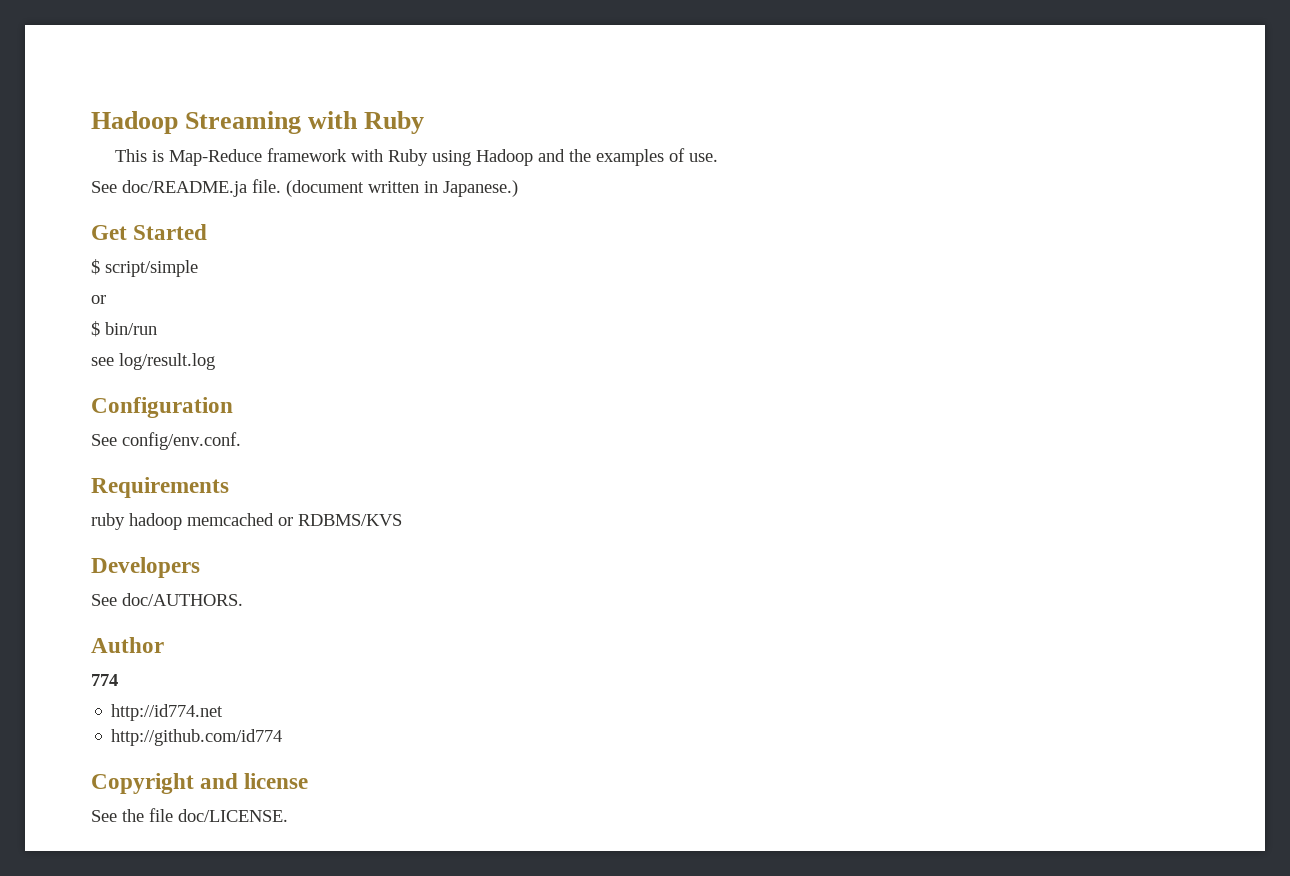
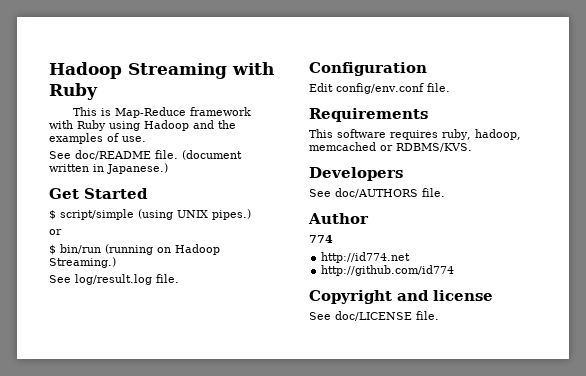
- See doc/README.ja file.
+ See doc/README file.
- $ script/simple
+ $ script/simple (using UNIX pipes.)
- $ bin/run
- see log/result.log
+ $ bin/run (running on Hadoop Streaming.)
+ See log/result.log file.
- See config/env.conf.
+ Edit config/env.conf file.
  Requirements
- ruby hadoop memcached or RDBMS/KVS
+ This software requires ruby, hadoop, memcached or RDBMS/KVS.
- See doc/AUTHORS.
+ See doc/AUTHORS file.
- See the file doc/LICENSE.
+ See doc/LICENSE file.

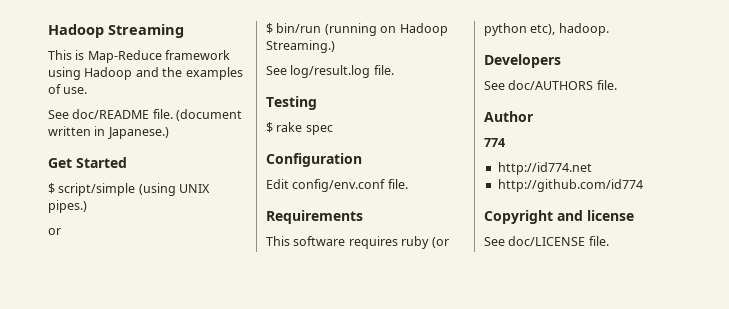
- Hadoop Streaming with Ruby
+ Hadoop Streaming
- This is Map-Reduce framework with Ruby using Hadoop and the examples of use.
+ This is Map-Reduce framework using Hadoop and the examples of use.
+ Testing
+ $ rake spec
- This software requires ruby, hadoop, memcached or RDBMS/KVS.
+ This software requires ruby (or python etc), hadoop.

